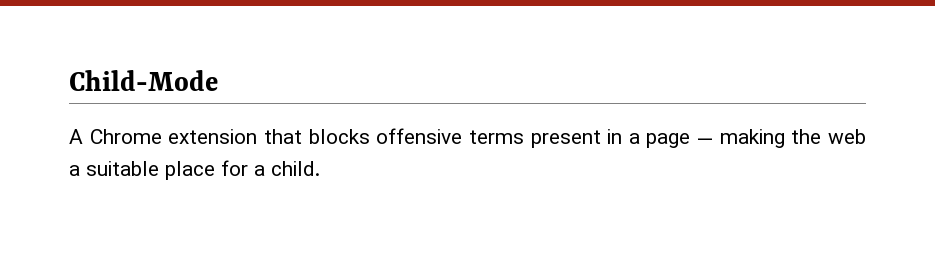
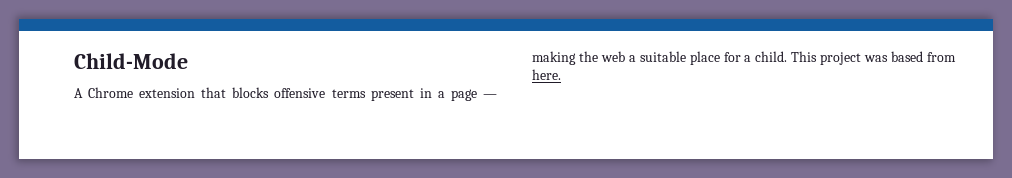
+ This project was based from here.

